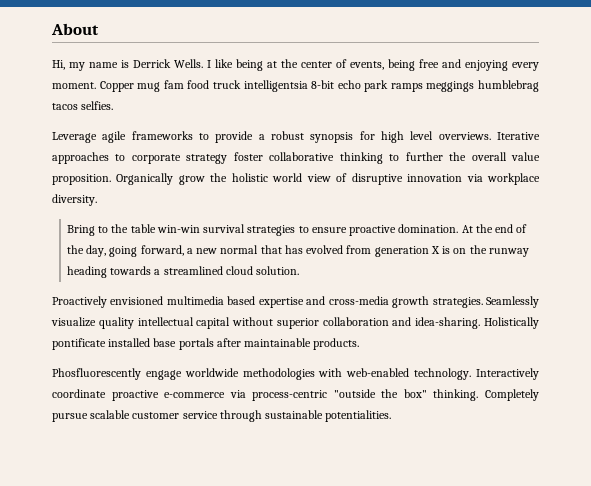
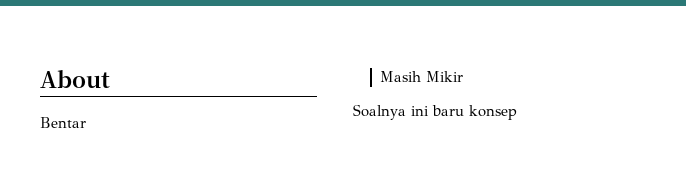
- Hi, my name is Derrick Wells. I like being at the center of events, being free and enjoying every moment. Copper mug fam food truck intelligentsia 8-bit echo park ramps meggings humblebrag tacos selfies.
- Leverage agile frameworks to provide a robust synopsis for high level overviews. Iterative approaches to corporate strategy foster collaborative thinking to further the overall value proposition. Organically grow the holistic world view of disruptive innovation via workplace diversity.
- Bring to the table win-win survival strategies to ensure proactive domination. At the end of the day, going forward, a new normal that has evolved from generation X is on the runway heading towards a streamlined cloud solution.
- Proactively envisioned multimedia based expertise and cross-media growth strategies. Seamlessly visualize quality intellectual capital without superior collaboration and idea-sharing. Holistically pontificate installed base portals after maintainable products.
- Phosfluorescently engage worldwide methodologies with web-enabled technology. Interactively coordinate proactive e-commerce via process-centric "outside the box" thinking. Completely pursue scalable customer service through sustainable potentialities.
+ Bentar
+ Masih Mikir
+ Soalnya ini baru konsep

